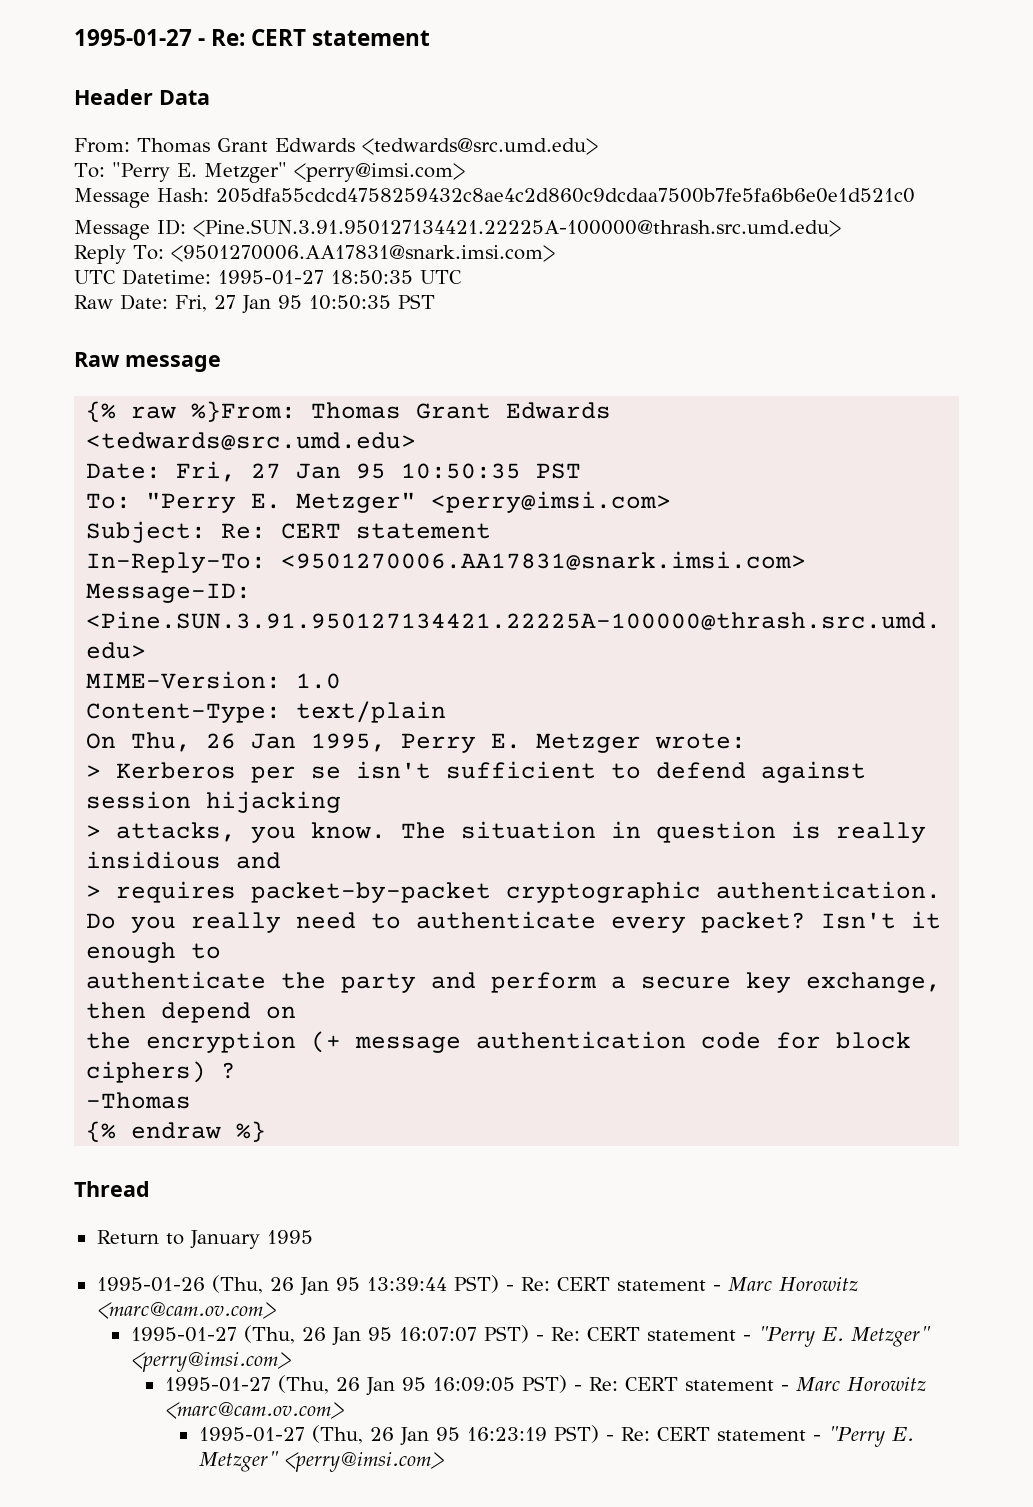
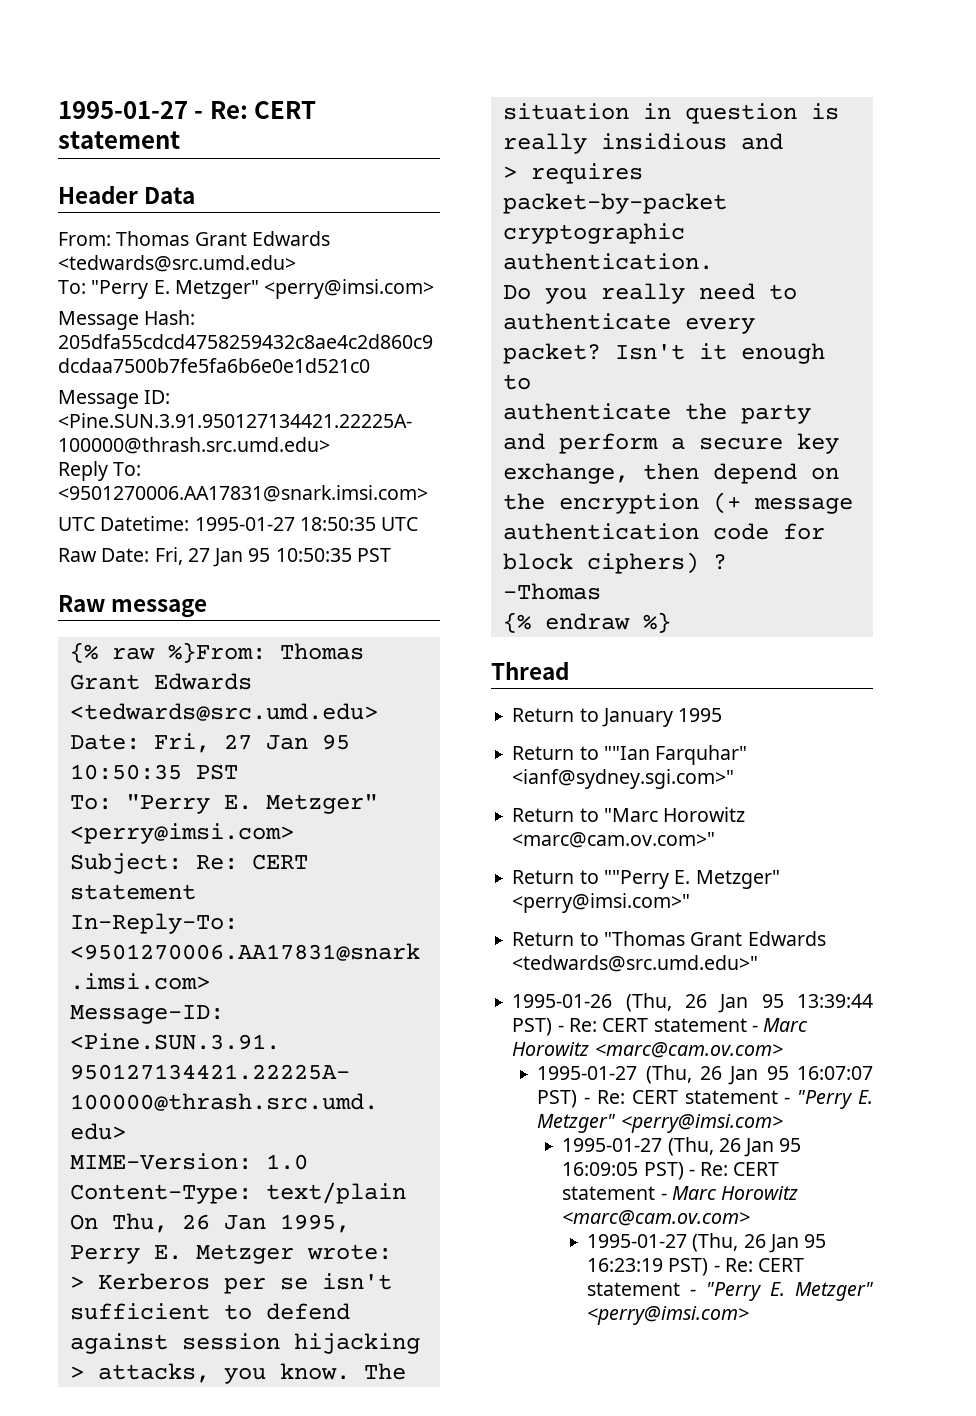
+ Return to ""Ian Farquhar" <ianf@sydney.sgi.com>"
+ Return to "Marc Horowitz <marc@cam.ov.com>"
+ Return to ""Perry E. Metzger" <perry@imsi.com>"
+ Return to "Thomas Grant Edwards <tedwards@src.umd.edu>"

